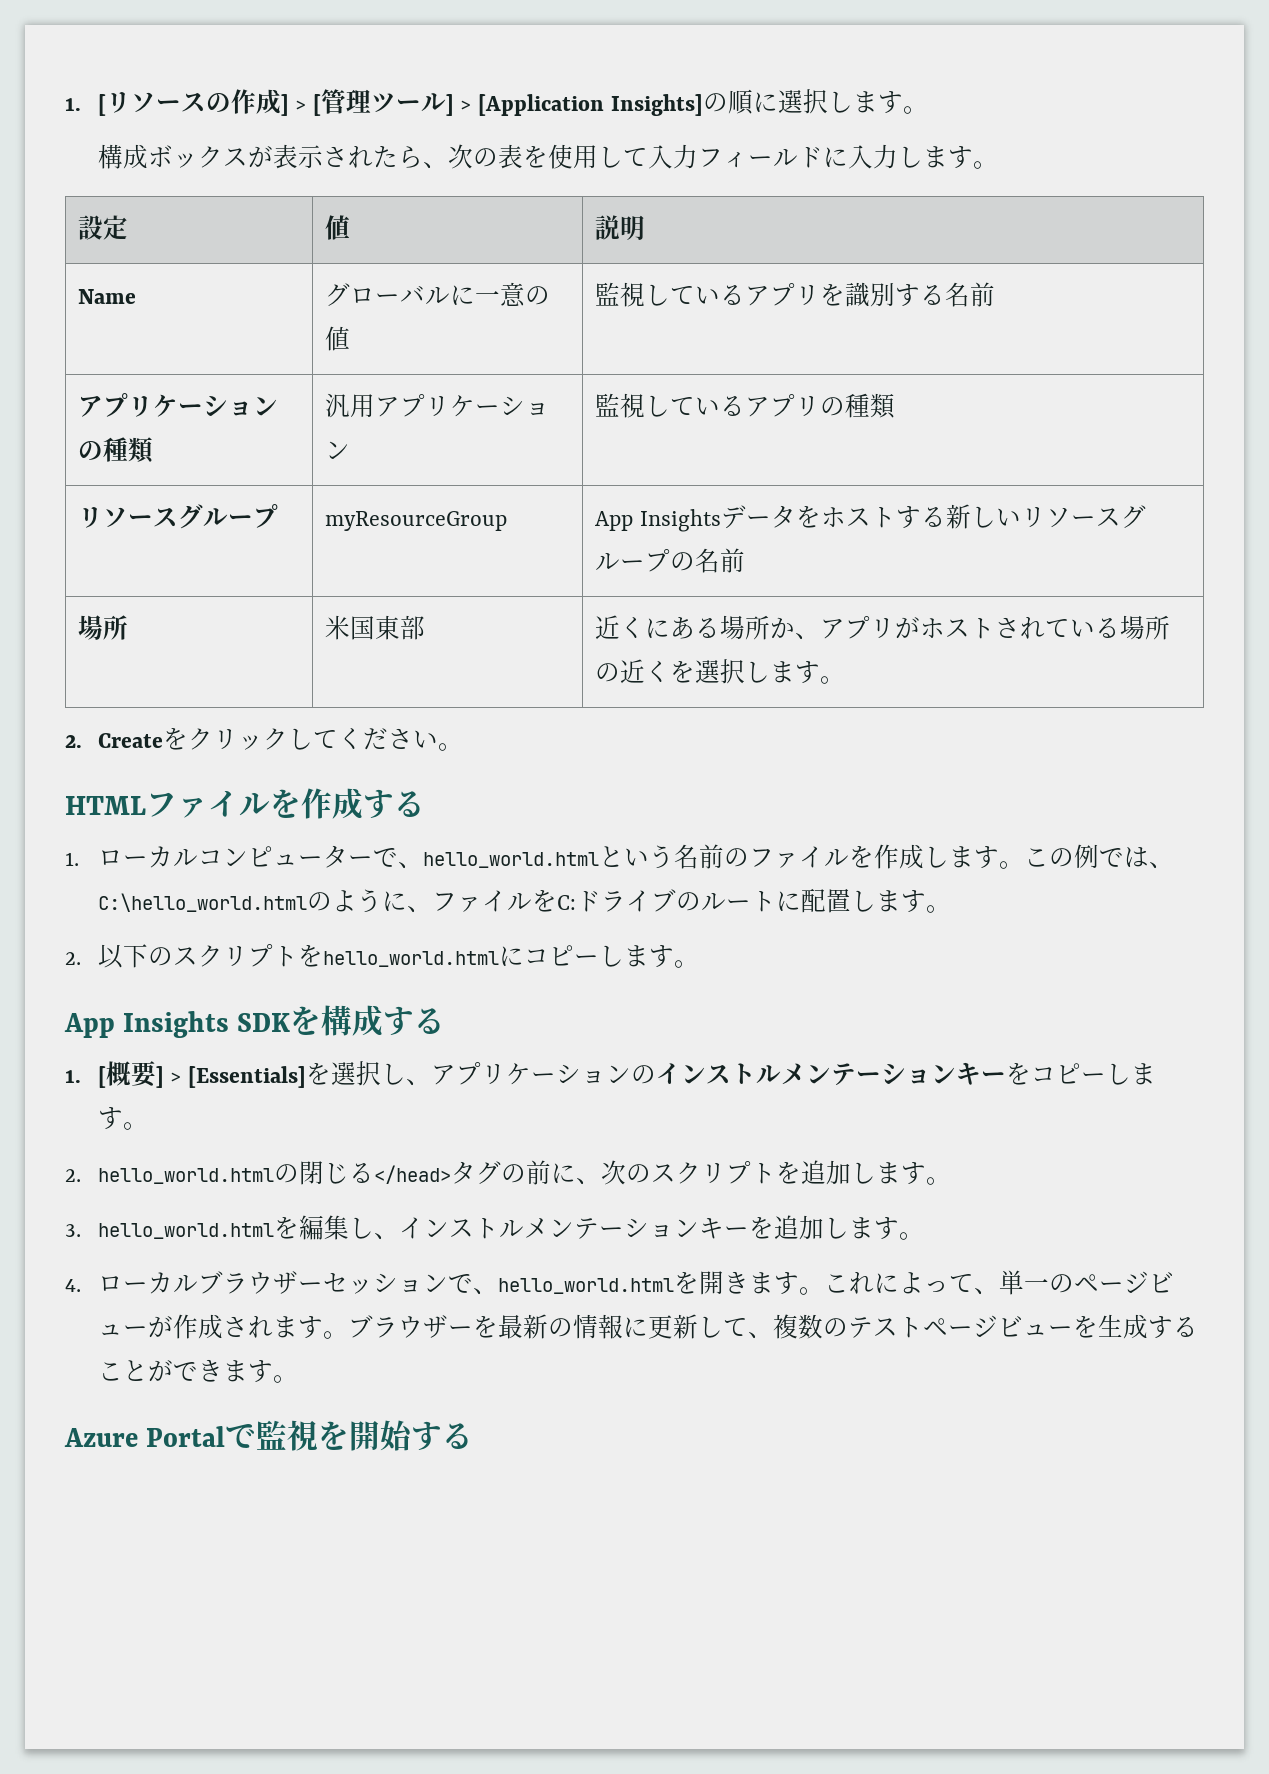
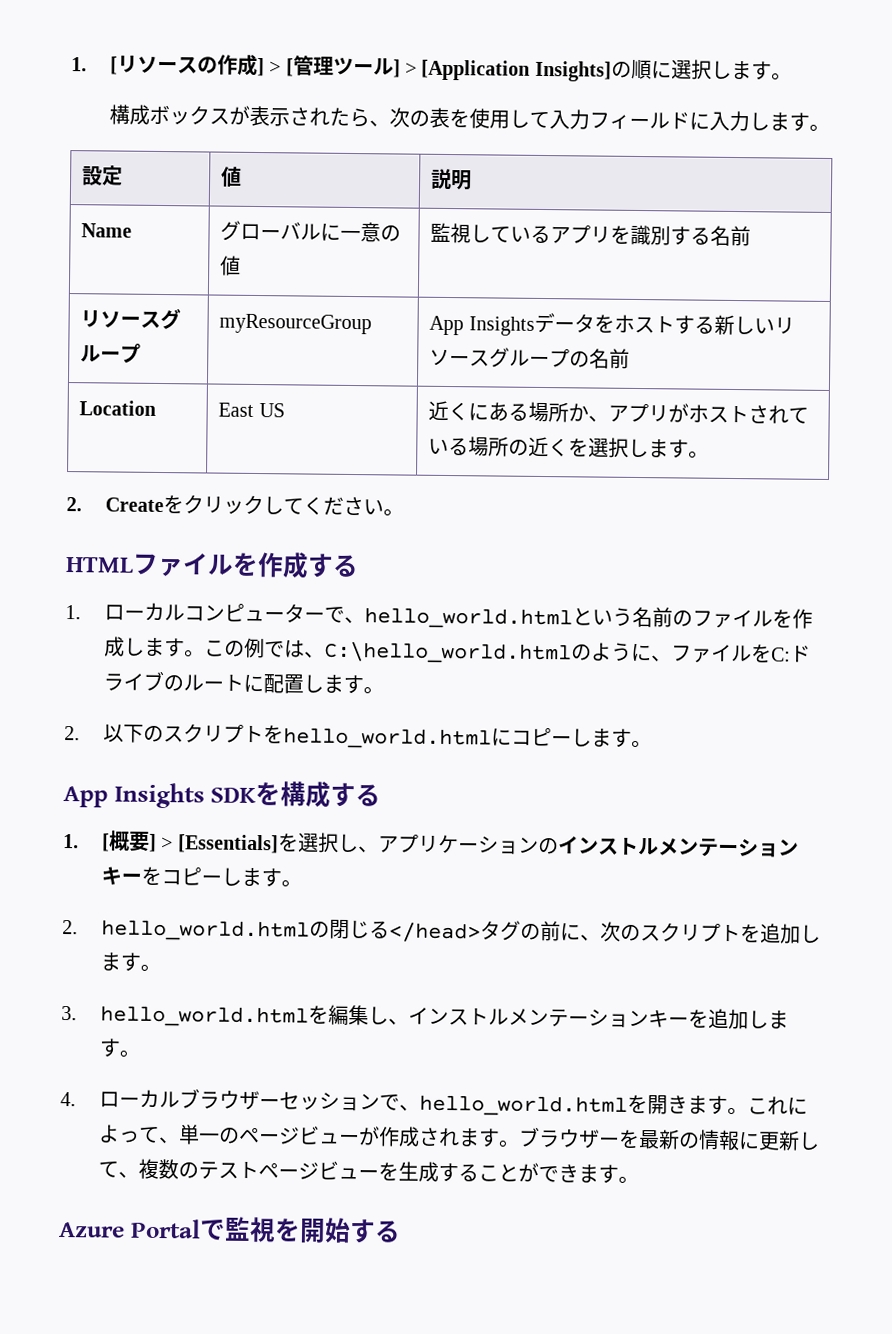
- アプリケーションの種類 | 汎用アプリケーション | 監視しているアプリの種類
- 場所 | 米国東部 | 近くにある場所か、アプリがホストされている場所の近くを選択します。
+ Location | East US | 近くにある場所か、アプリがホストされている場所の近くを選択します。

